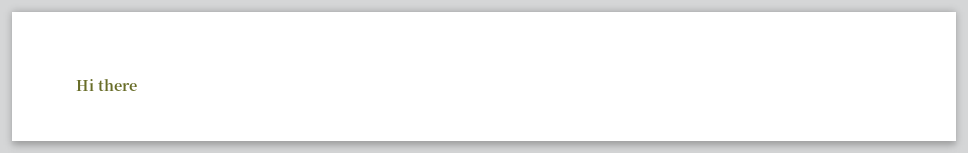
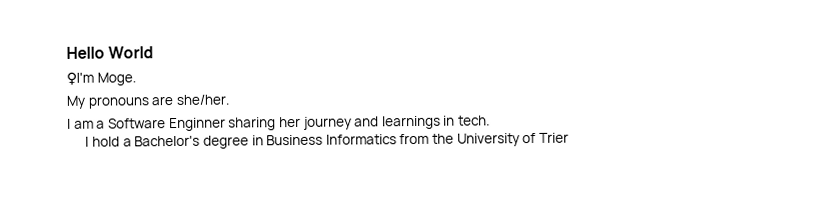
- Hi there
+ Hello World
+ ♀I'm Moge.
+ My pronouns are she/her.
+ I am a Software Enginner sharing her journey and learnings in tech.
+ I hold a Bachelor's degree in Business Informatics from the University of Trier

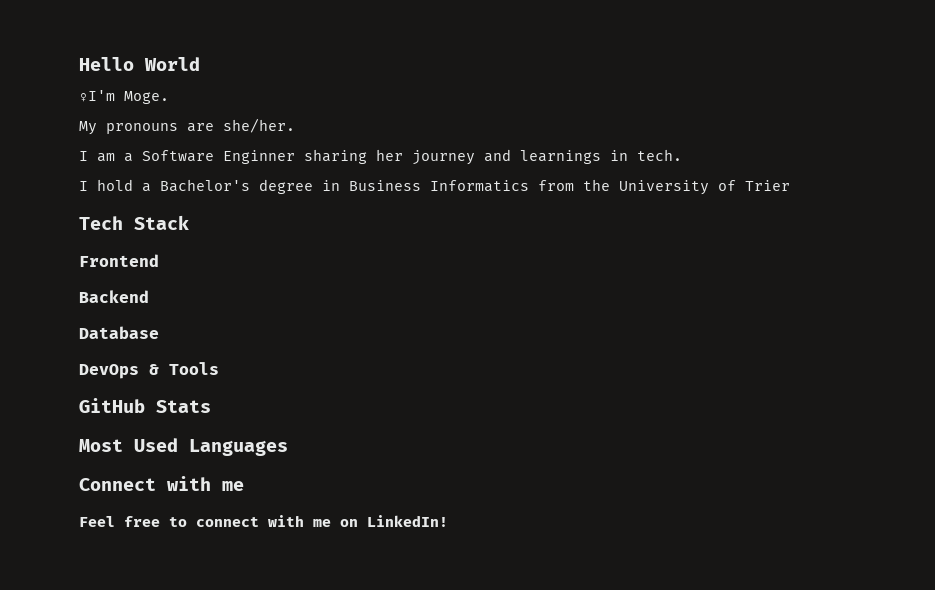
+ Tech Stack
+ Frontend
+ Backend
+ Database
+ DevOps & Tools
+ GitHub Stats
+ Most Used Languages
+ Connect with me
+ Feel free to connect with me on LinkedIn!

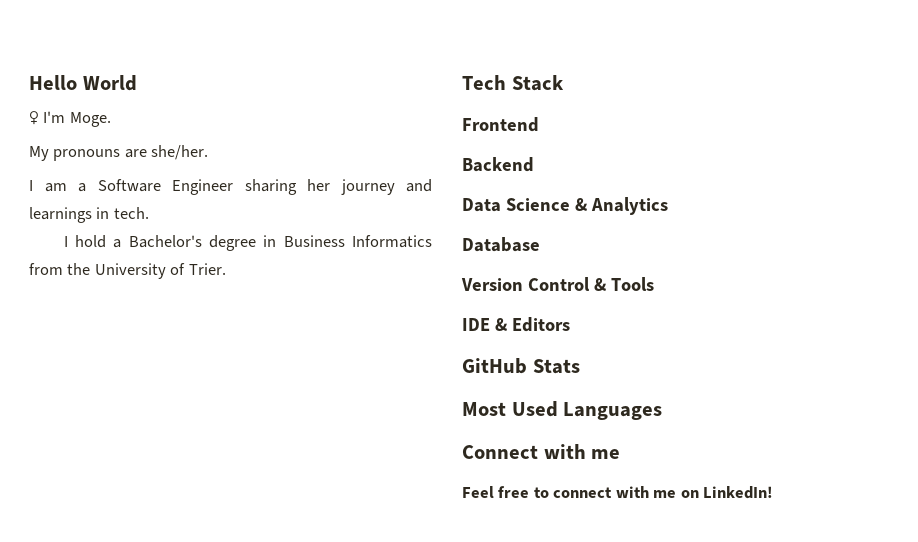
- ♀I'm Moge.
+ ♀ I'm Moge.
- I am a Software Enginner sharing her journey and learnings in tech.
+ I am a Software Engineer sharing her journey and learnings in tech.
- I hold a Bachelor's degree in Business Informatics from the University of Trier
+ I hold a Bachelor's degree in Business Informatics from the University of Trier.
+ Data Science & Analytics
- DevOps & Tools
+ Version Control & Tools
+ IDE & Editors

